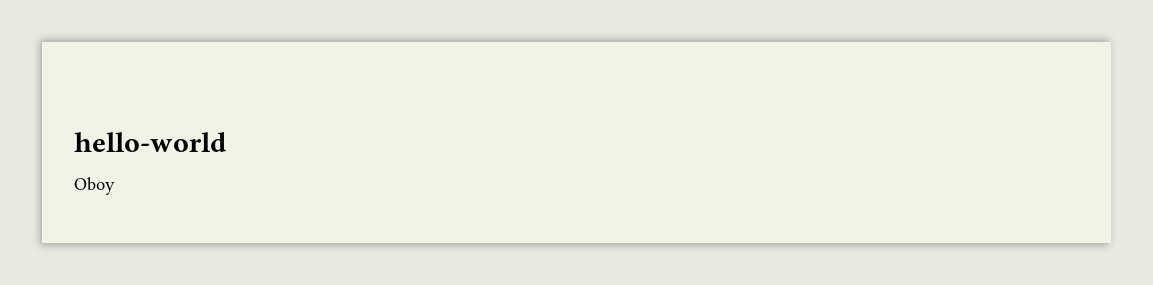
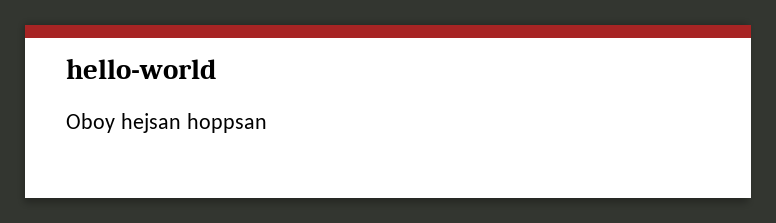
- Oboy
+ Oboy hejsan hoppsan

